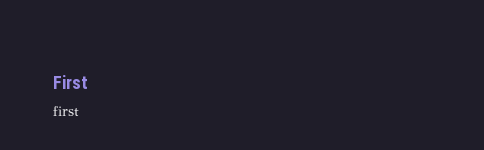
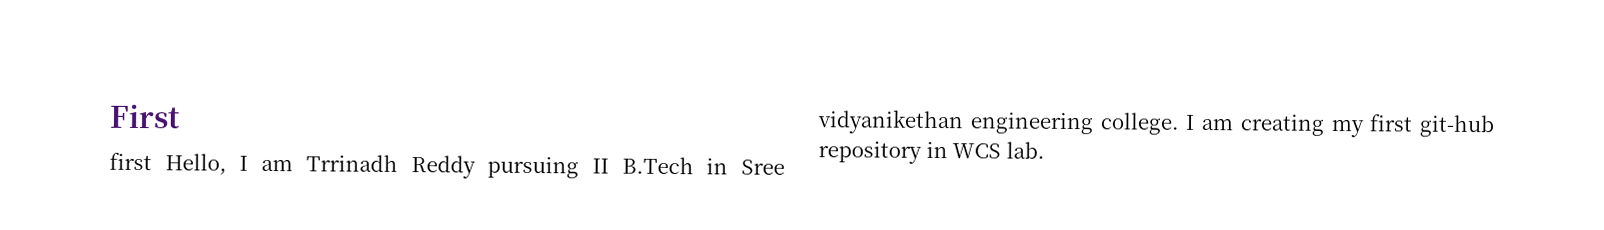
- first
+ first Hello, I am Trrinadh Reddy pursuing II B.Tech in Sree vidyanikethan engineering college. I am creating my first git-hub repository in WCS lab.

